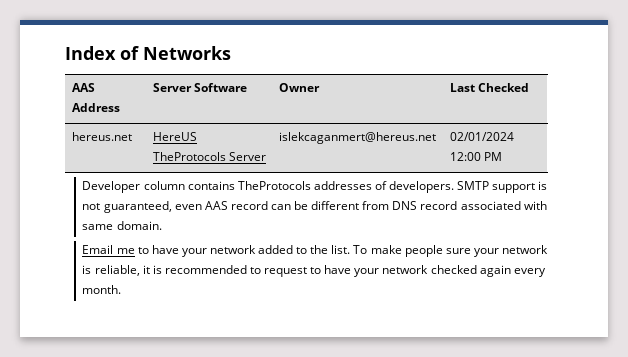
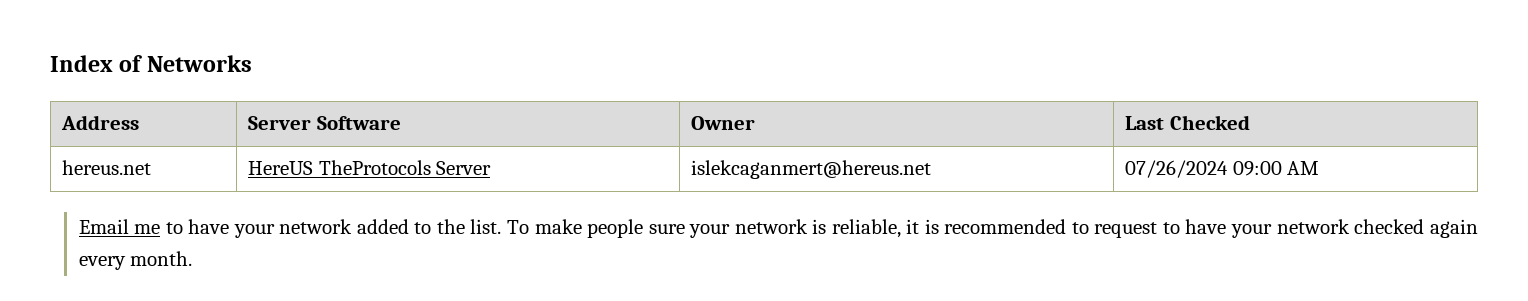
- AAS Address | Server Software | Owner | Last Checked
+ Address | Server Software | Owner | Last Checked
- hereus.net | HereUS TheProtocols Server | islekcaganmert@hereus.net | 02/01/2024 12:00 PM
- Developer column contains TheProtocols addresses of developers. SMTP support is not guaranteed, even AAS record can be different from DNS record associated with same domain.
+ hereus.net | HereUS TheProtocols Server | islekcaganmert@hereus.net | 07/26/2024 09:00 AM

